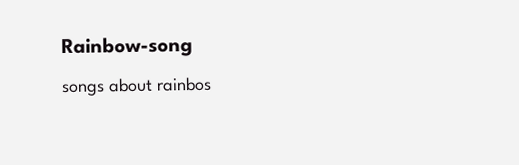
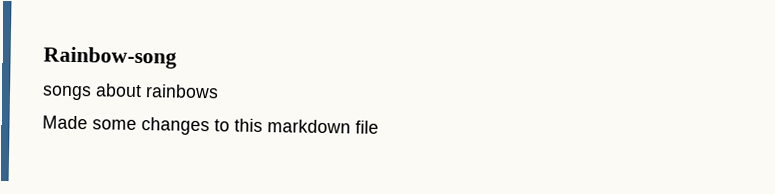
- songs about rainbos
+ songs about rainbows
+ Made some changes to this markdown file

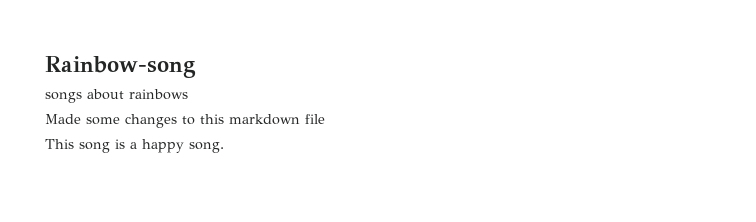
+ This song is a happy song.

